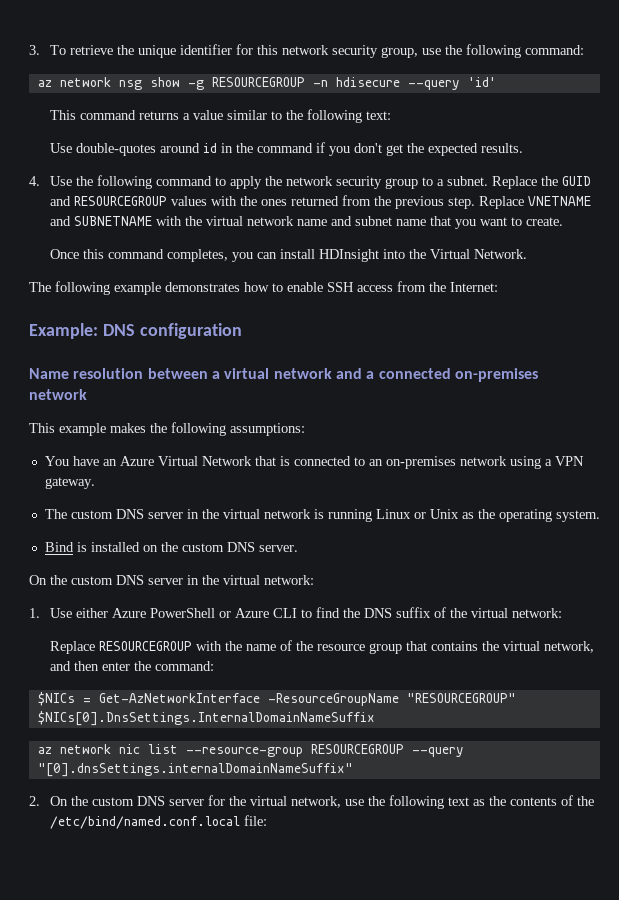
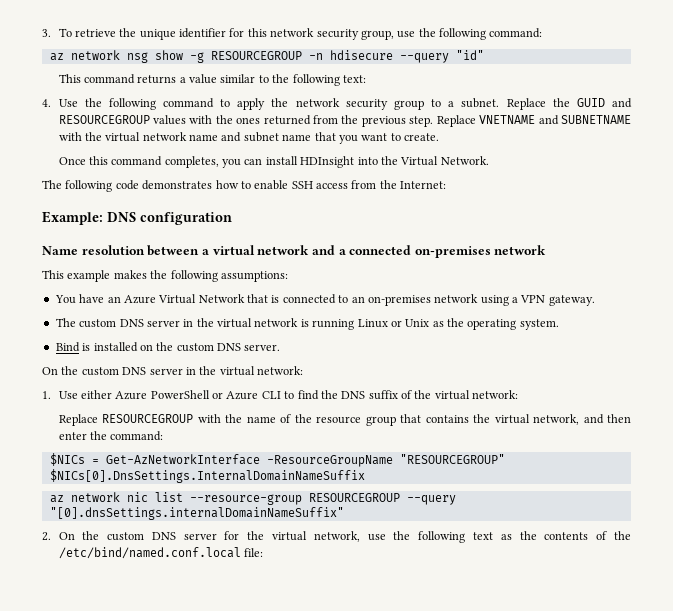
- az network nsg show -g RESOURCEGROUP -n hdisecure --query 'id'
+ az network nsg show -g RESOURCEGROUP -n hdisecure --query "id"
- Use double-quotes around id in the command if you don't get the expected results.
- The following example demonstrates how to enable SSH access from the Internet:
+ The following code demonstrates how to enable SSH access from the Internet:

